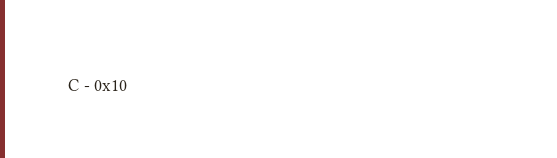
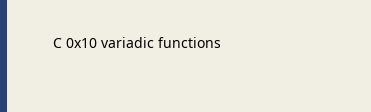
- C - 0x10
+ C 0x10 variadic functions

